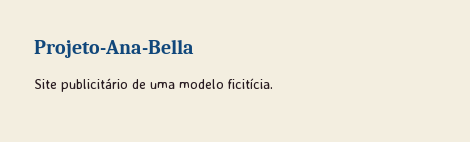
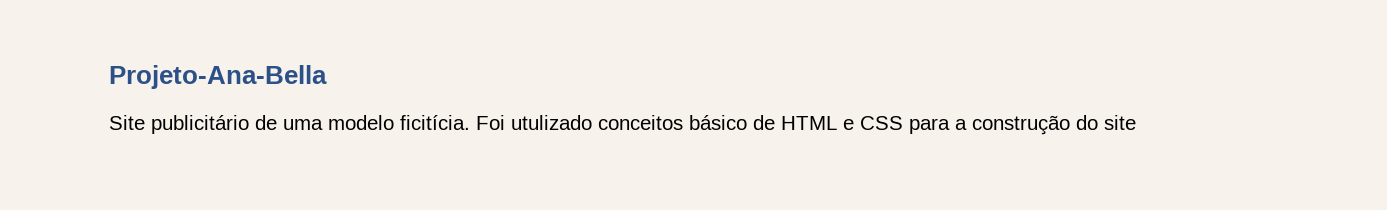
+ Foi utulizado conceitos básico de HTML e CSS para a construção do site

